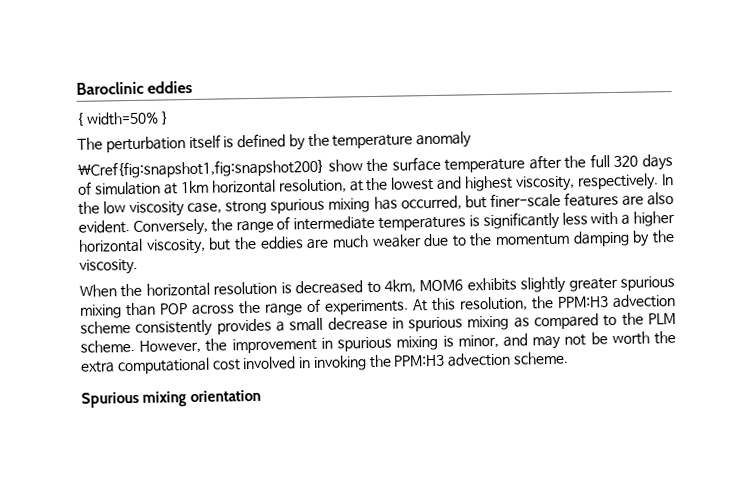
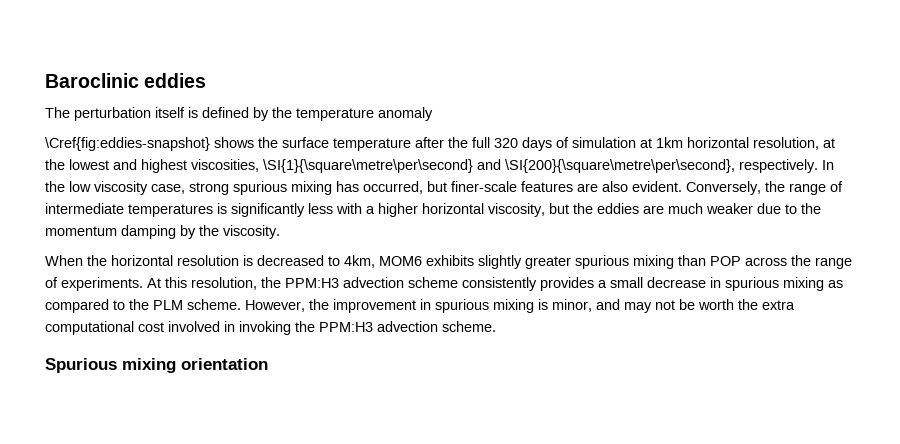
- { width=50% }
- \Cref{fig:snapshot1,fig:snapshot200} show the surface temperature after the full 320 days of simulation at 1km horizontal resolution, at the lowest and highest viscosity, respectively.
+ \Cref{fig:eddies-snapshot} shows the surface temperature after the full 320 days of simulation at 1km horizontal resolution, at the lowest and highest viscosities, \SI{1}{\square\metre\per\second} and \SI{200}{\square\metre\per\second}, respectively.

